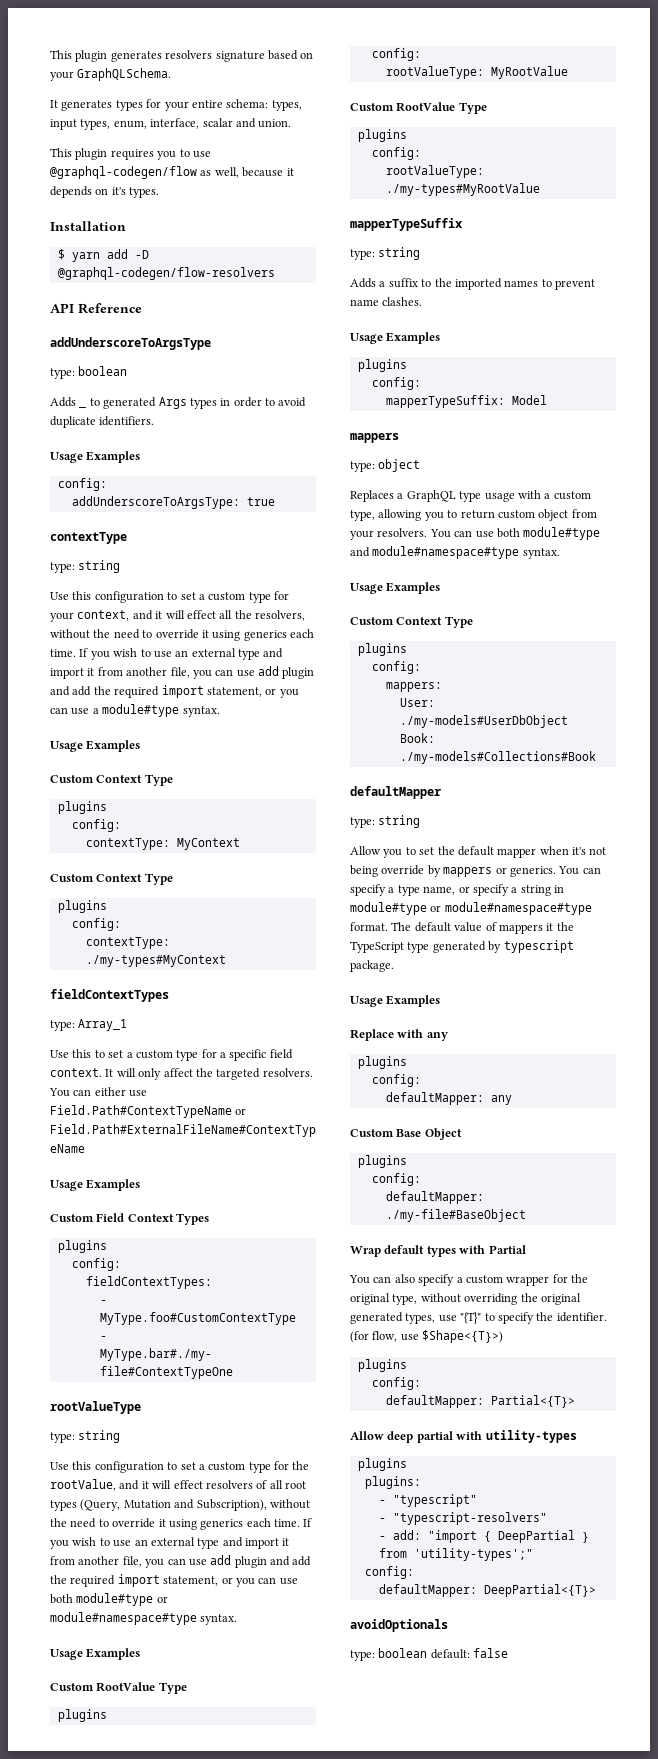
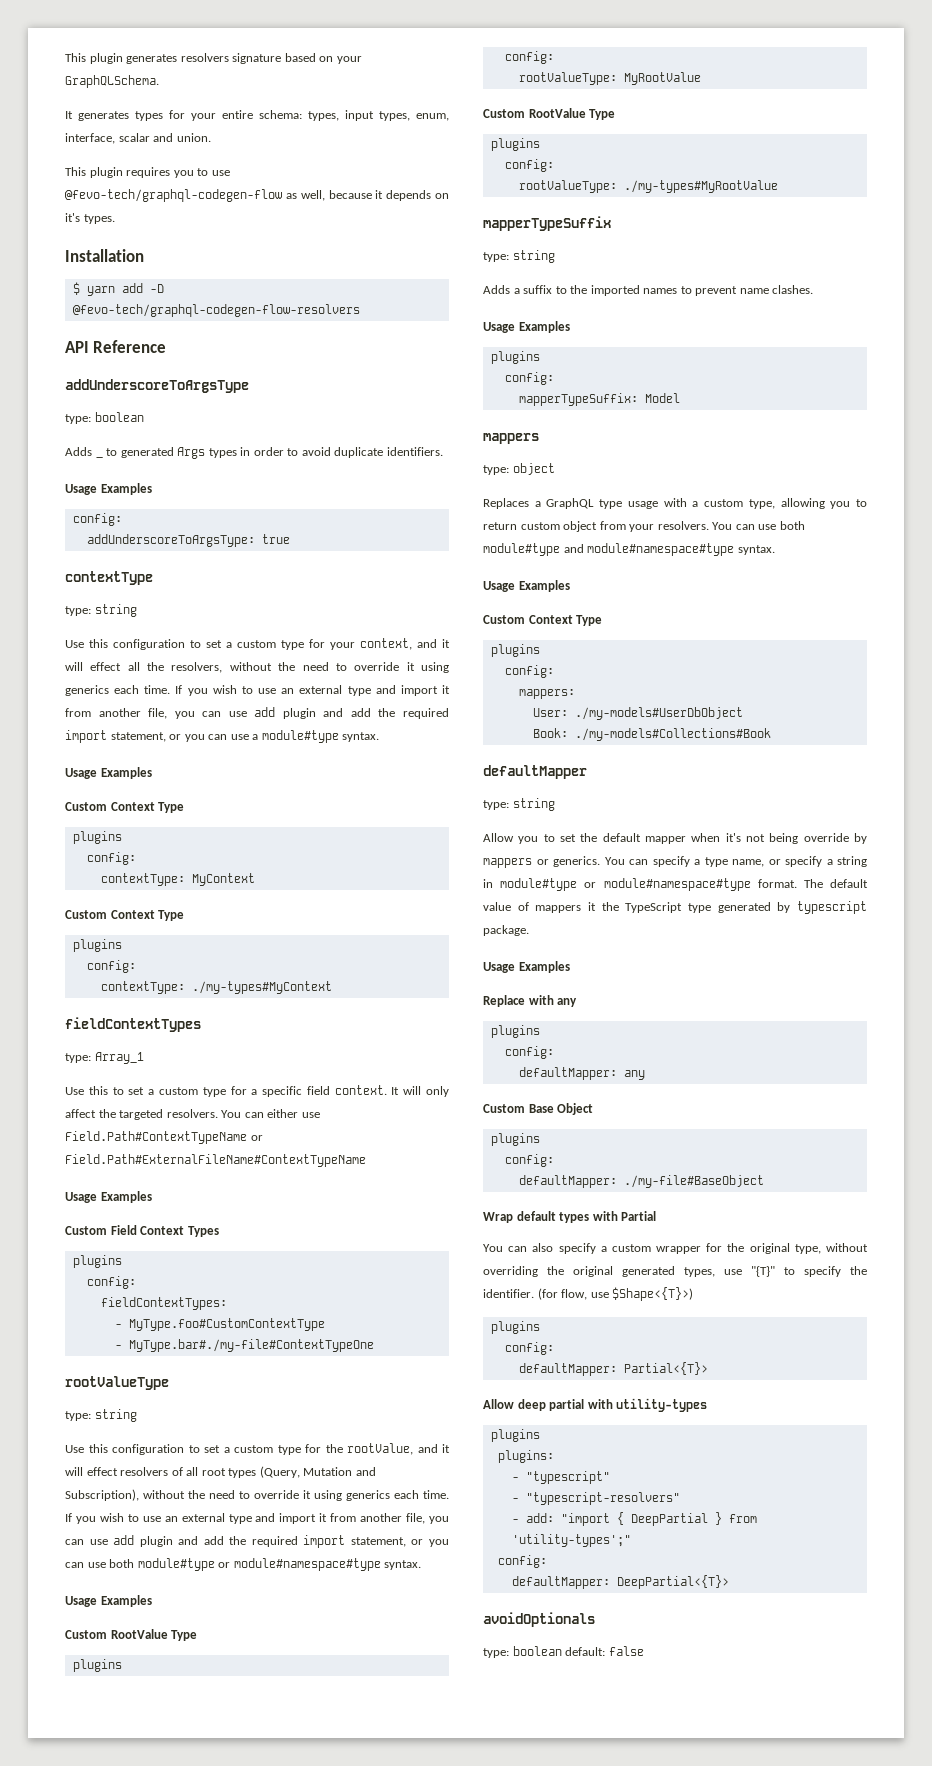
- This plugin requires you to use @graphql-codegen/flow as well, because it depends on it's types.
+ This plugin requires you to use @fevo-tech/graphql-codegen-flow as well, because it depends on it's types.
- $ yarn add -D @graphql-codegen/flow-resolvers
+ $ yarn add -D @fevo-tech/graphql-codegen-flow-resolvers

